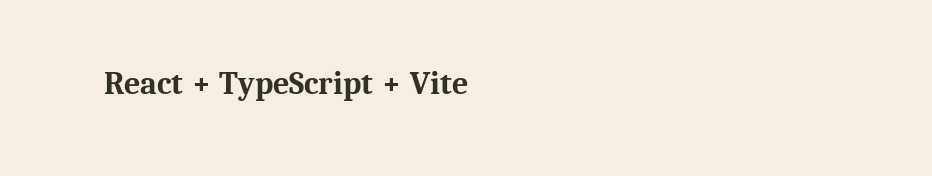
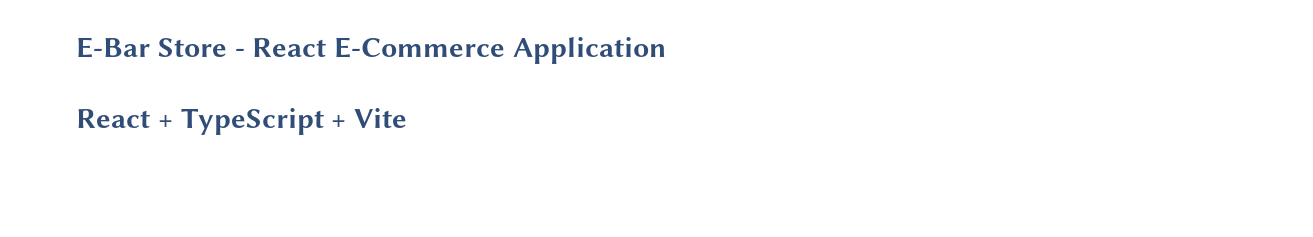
+ E-Bar Store - React E-Commerce Application

